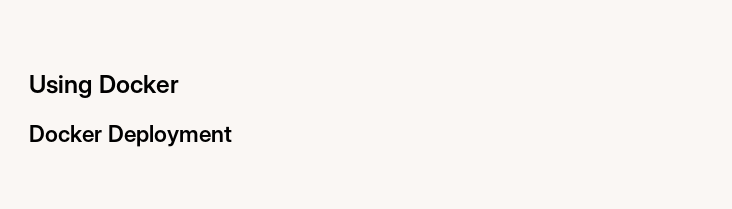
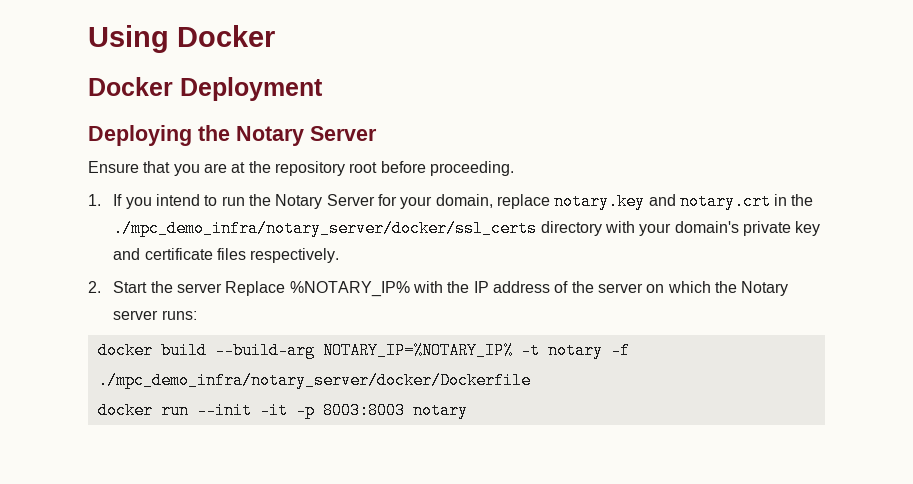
+ Deploying the Notary Server
+ Ensure that you are at the repository root before proceeding.
+ 1. If you intend to run the Notary Server for your domain, replace notary.key and notary.crt in the ./mpc_demo_infra/notary_server/docker/ssl_certs directory with your domain's private key and certificate files respectively.
+ 2. Start the server Replace %NOTARY_IP% with the IP address of the server on which the Notary server runs:
+ docker build --build-arg NOTARY_IP=%NOTARY_IP% -t notary -f ./mpc_demo_infra/notary_server/docker/Dockerfile
+ docker run --init -it -p 8003:8003 notary

